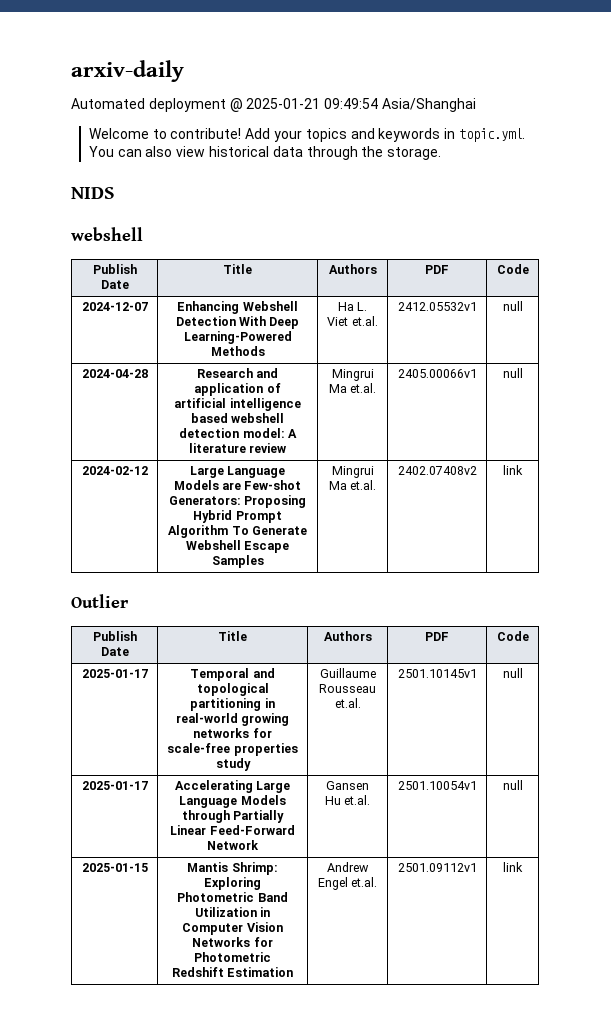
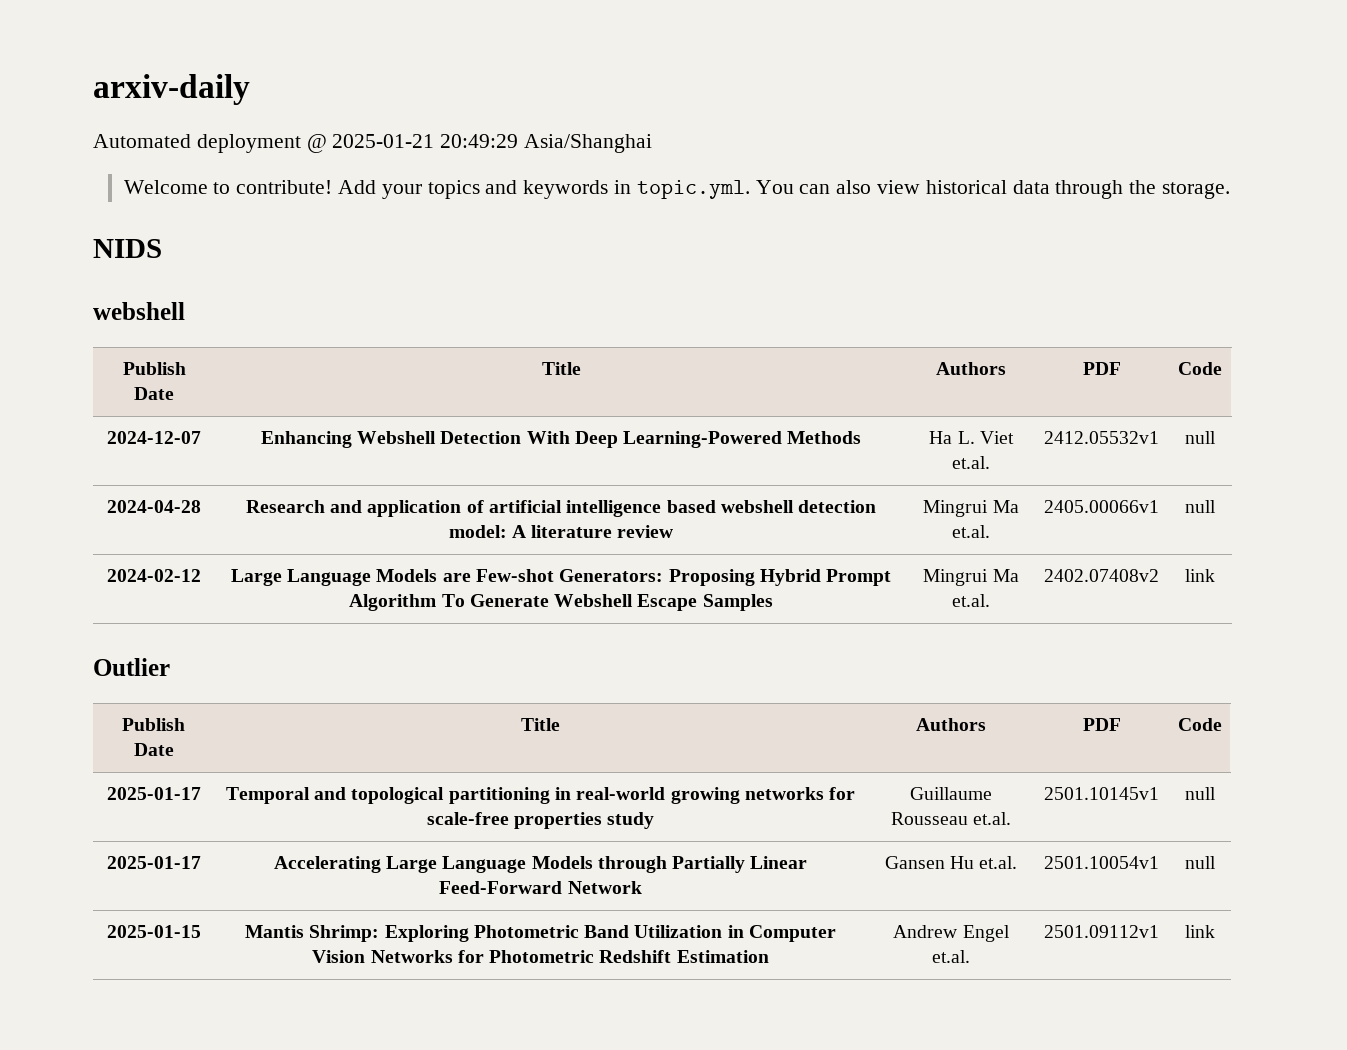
- Automated deployment @ 2025-01-21 09:49:54 Asia/Shanghai
+ Automated deployment @ 2025-01-21 20:49:29 Asia/Shanghai

